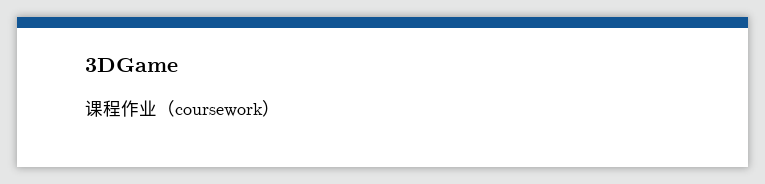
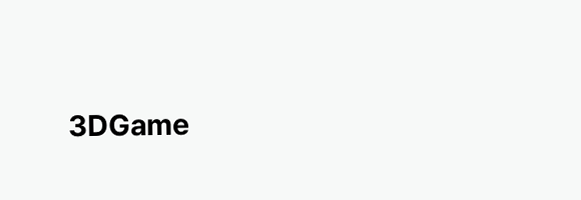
- 课程作业（coursework）

